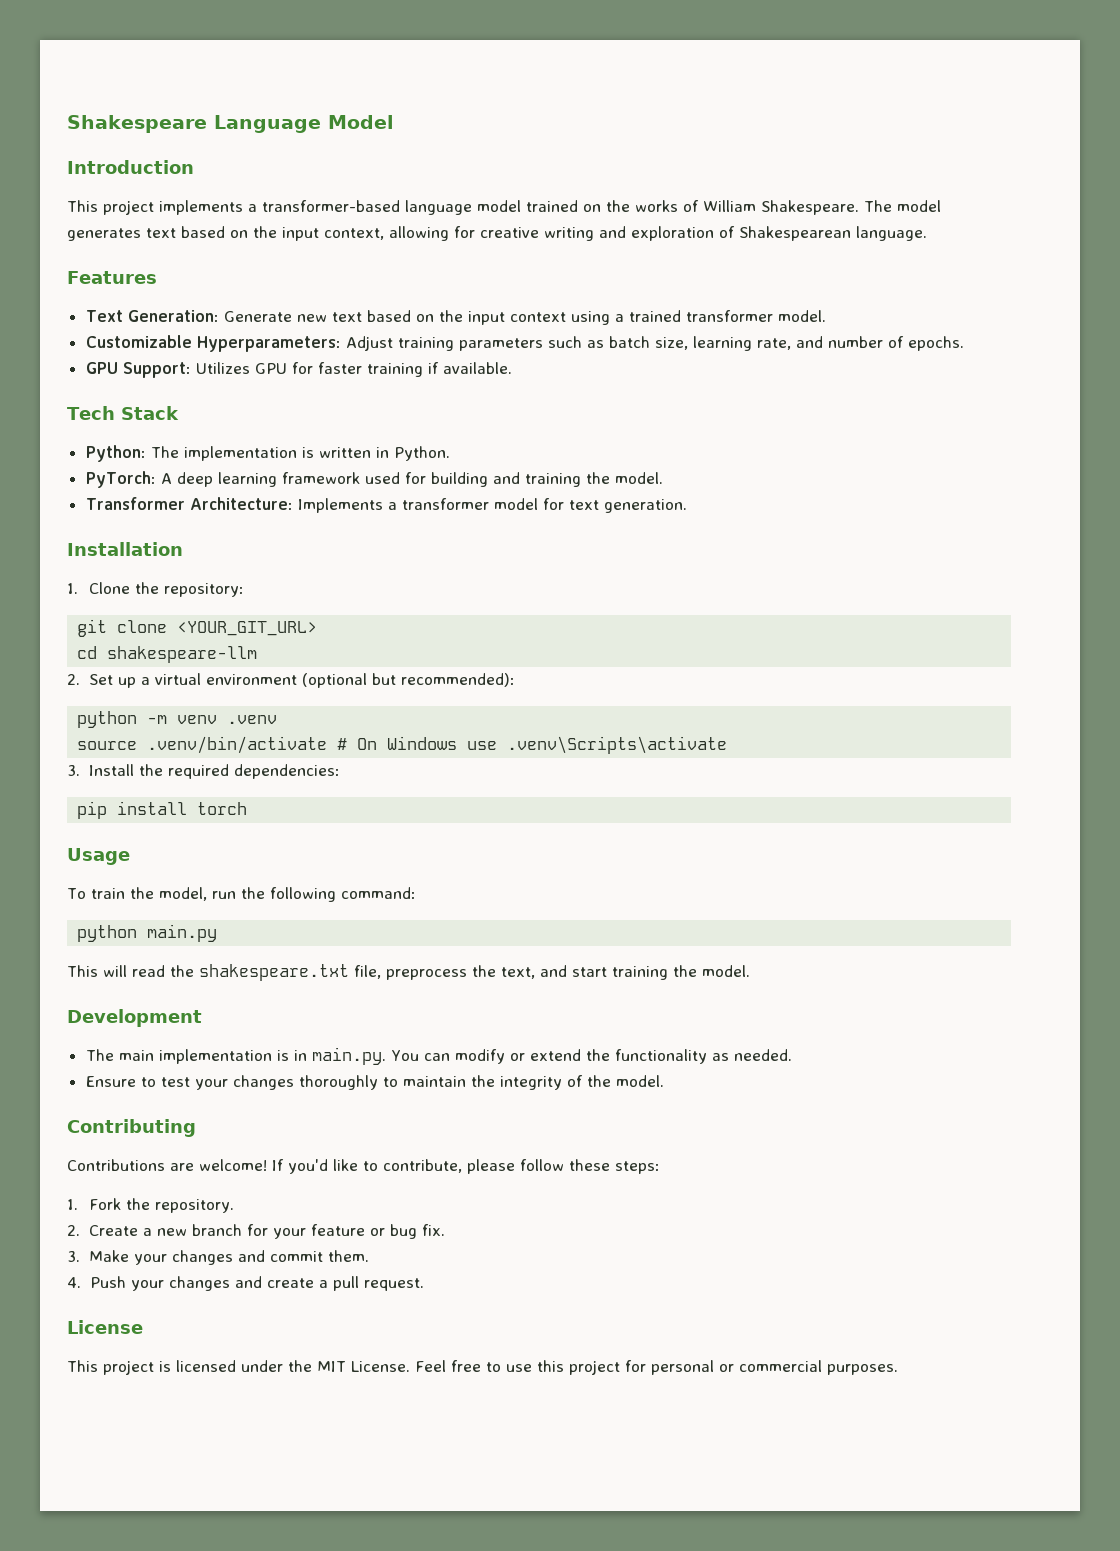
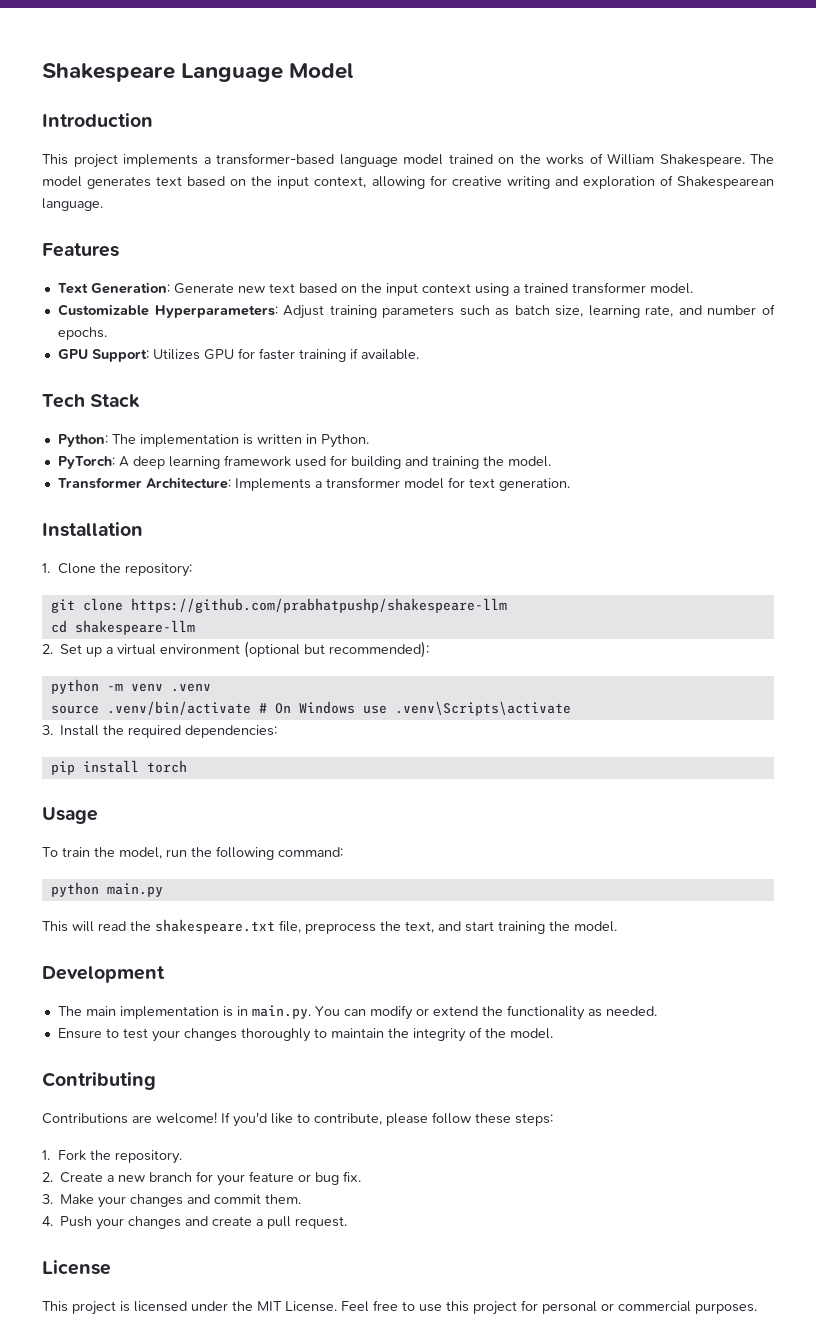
- git clone <YOUR_GIT_URL>
+ git clone https://github.com/prabhatpushp/shakespeare-llm

